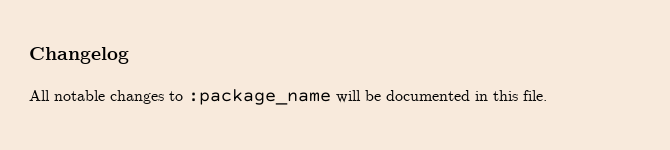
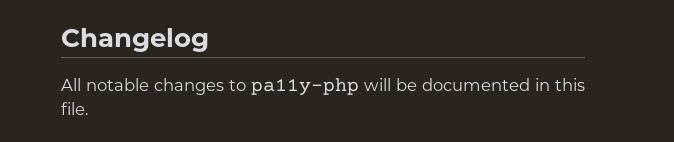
- All notable changes to :package_name will be documented in this file.
+ All notable changes to pa11y-php will be documented in this file.

